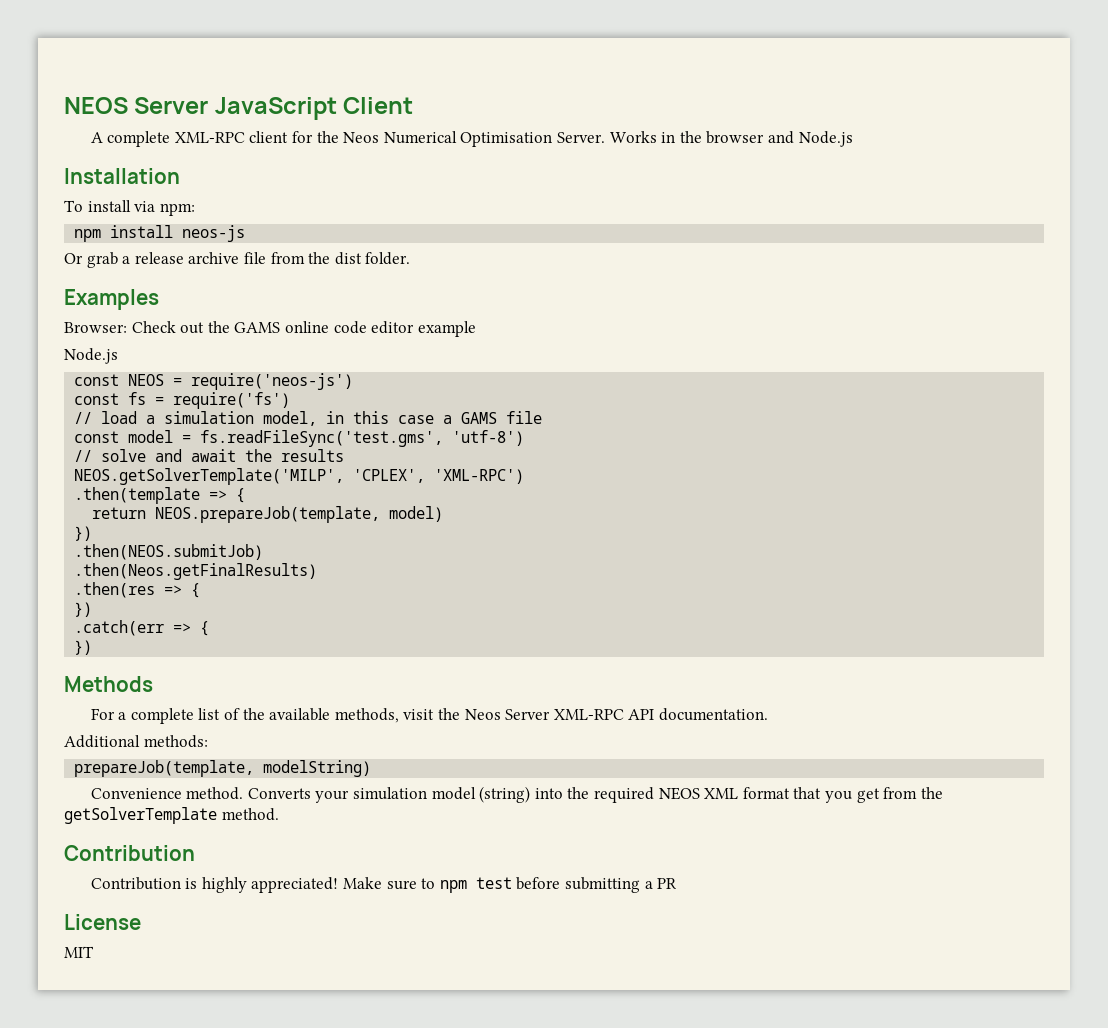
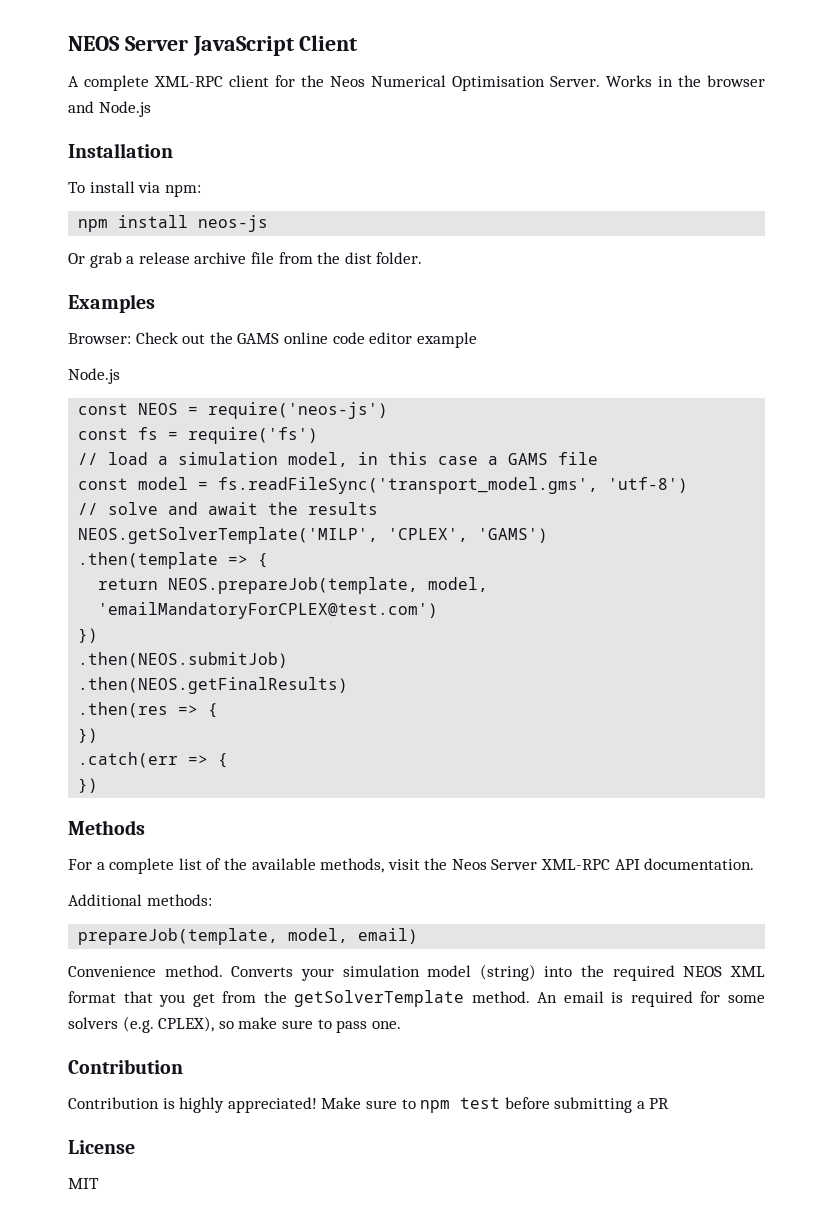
- const model = fs.readFileSync('test.gms', 'utf-8')
+ const model = fs.readFileSync('transport_model.gms', 'utf-8')
- NEOS.getSolverTemplate('MILP', 'CPLEX', 'XML-RPC')
+ NEOS.getSolverTemplate('MILP', 'CPLEX', 'GAMS')
- return NEOS.prepareJob(template, model)
+ return NEOS.prepareJob(template, model, 'emailMandatoryForCPLEX@test.com')
- .then(Neos.getFinalResults)
+ .then(NEOS.getFinalResults)
- prepareJob(template, modelString)
+ prepareJob(template, model, email)
+ An email is required for some solvers (e.g. CPLEX), so make sure to pass one.

